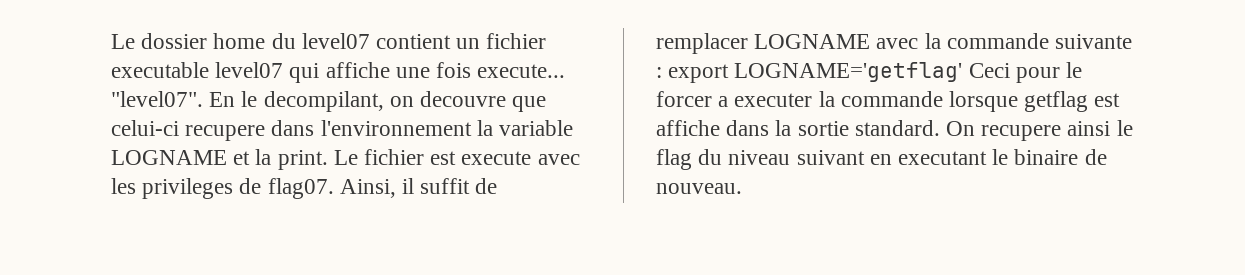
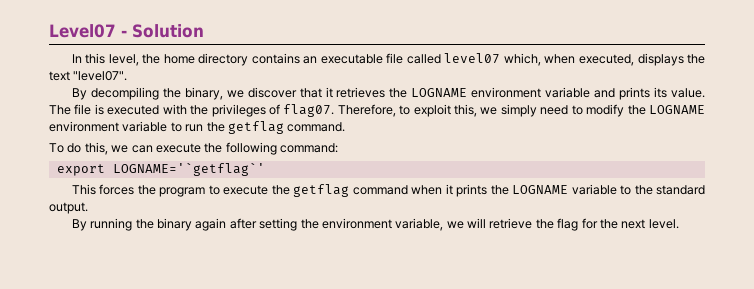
- Le dossier home du level07 contient un fichier executable level07 qui affiche une fois execute... "level07". En le decompilant, on decouvre que celui-ci recupere dans l'environnement la variable LOGNAME et la print. Le fichier est execute avec les privileges de flag07. Ainsi, il suffit de remplacer LOGNAME avec la commande suivante : export LOGNAME='getflag' Ceci pour le forcer a executer la commande lorsque getflag est affiche dans la sortie standard. On recupere ainsi le flag du niveau suivant en executant le binaire de nouveau.
+ Level07 - Solution
+ In this level, the home directory contains an executable file called level07 which, when executed, displays the text "level07".
+ By decompiling the binary, we discover that it retrieves the LOGNAME environment variable and prints its value. The file is executed with the privileges of flag07. Therefore, to exploit this, we simply need to modify the LOGNAME environment variable to run the getflag command.
+ To do this, we can execute the following command:
+ export LOGNAME='`getflag`'
+ This forces the program to execute the getflag command when it prints the LOGNAME variable to the standard output.
+ By running the binary again after setting the environment variable, we will retrieve the flag for the next level.

